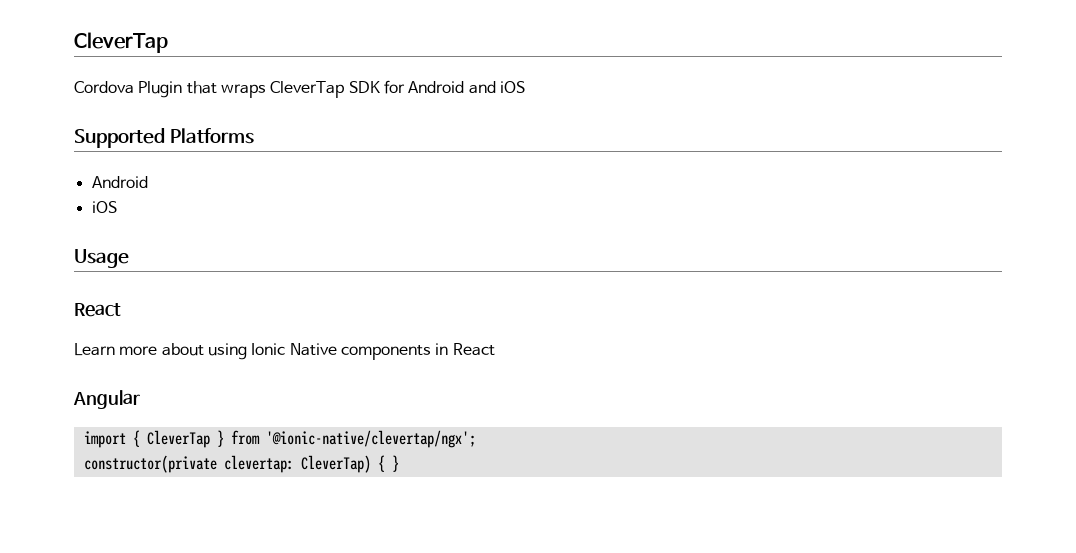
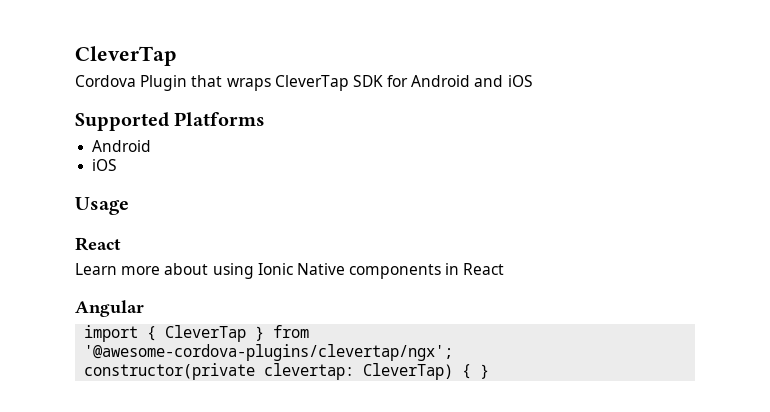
- import { CleverTap } from '@ionic-native/clevertap/ngx';
+ import { CleverTap } from '@awesome-cordova-plugins/clevertap/ngx';

